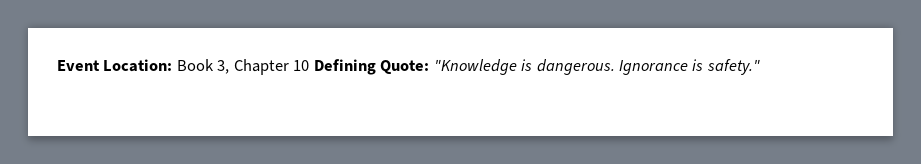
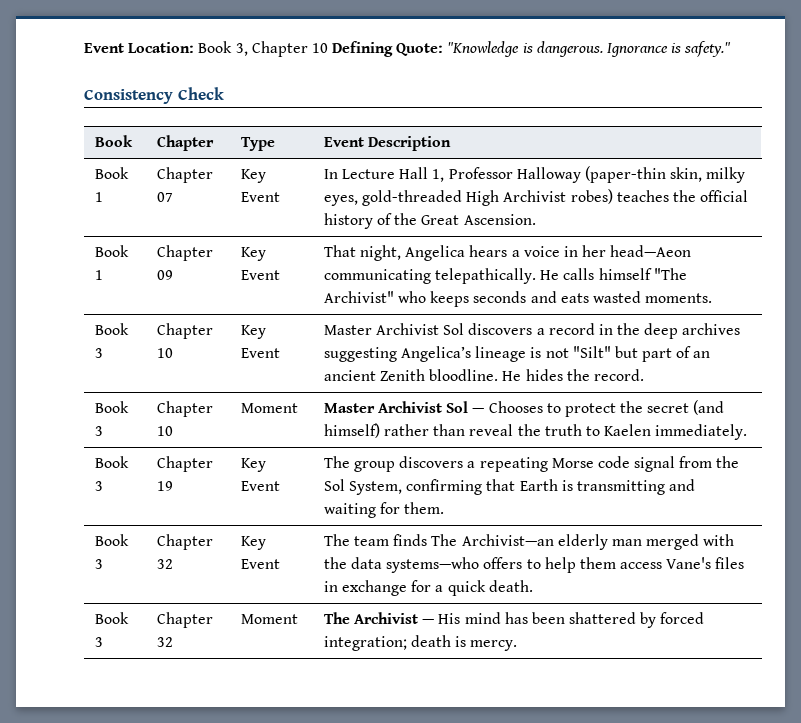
+ Consistency Check
+ Book | Chapter | Type | Event Description
+ Book 1 | Chapter 07 | Key Event | In Lecture Hall 1, Professor Halloway (paper-thin skin, milky eyes, gold-threaded High Archivist robes) teaches the official history of the Great Ascension.
+ Book 1 | Chapter 09 | Key Event | That night, Angelica hears a voice in her head—Aeon communicating telepathically. He calls himself "The Archivist" who keeps seconds and eats wasted moments.
+ Book 3 | Chapter 10 | Key Event | Master Archivist Sol discovers a record in the deep archives suggesting Angelica’s lineage is not "Silt" but part of an ancient Zenith bloodline. He hides the record.
+ Book 3 | Chapter 10 | Moment | Master Archivist Sol — Chooses to protect the secret (and himself) rather than reveal the truth to Kaelen immediately.
+ Book 3 | Chapter 19 | Key Event | The group discovers a repeating Morse code signal from the Sol System, confirming that Earth is transmitting and waiting for them.
+ Book 3 | Chapter 32 | Key Event | The team finds The Archivist—an elderly man merged with the data systems—who offers to help them access Vane's files in exchange for a quick death.
+ Book 3 | Chapter 32 | Moment | The Archivist — His mind has been shattered by forced integration; death is mercy.

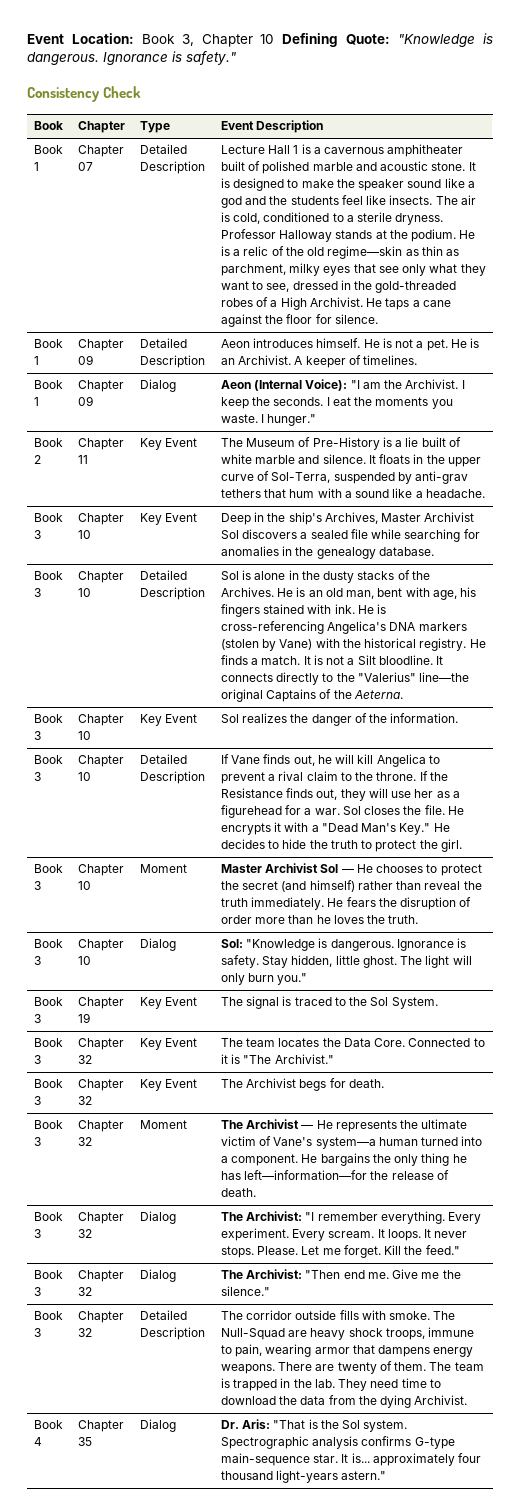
- Key Event | In Lecture Hall 1, Professor Halloway (paper-thin skin, milky eyes, gold-threaded High Archivist robes) teaches the official history of the Great Ascension.
- Book 1 | Chapter 09 | Key Event | That night, Angelica hears a voice in her head—Aeon communicating telepathically. He calls himself "The Archivist" who keeps seconds and eats wasted moments.
- Book 3 | Chapter 10 | Key Event | Master Archivist Sol discovers a record in the deep archives suggesting Angelica’s lineage is not "Silt" but part of an ancient Zenith bloodline. He hides the record.
+ Detailed Description | Lecture Hall 1 is a cavernous amphitheater built of polished marble and acoustic stone. It is designed to make the speaker sound like a god and the students feel like insects. The air is cold, conditioned to a sterile dryness. Professor Halloway stands at the podium. He is a relic of the old regime—skin as thin as parchment, milky eyes that see only what they want to see, dressed in the gold-threaded robes of a High Archivist. He taps a cane against the floor for silence.
+ Book 1 | Chapter 09 | Detailed Description | Aeon introduces himself. He is not a pet. He is an Archivist. A keeper of timelines.
+ Book 1 | Chapter 09 | Dialog | Aeon (Internal Voice): "I am the Archivist. I keep the seconds. I eat the moments you waste. I hunger."
+ Book 2 | Chapter 11 | Key Event | The Museum of Pre-History is a lie built of white marble and silence. It floats in the upper curve of Sol-Terra, suspended by anti-grav tethers that hum with a sound like a headache.
+ Book 3 | Chapter 10 | Key Event | Deep in the ship's Archives, Master Archivist Sol discovers a sealed file while searching for anomalies in the genealogy database.
+ Book 3 | Chapter 10 | Detailed Description | Sol is alone in the dusty stacks of the Archives. He is an old man, bent with age, his fingers stained with ink. He is cross-referencing Angelica's DNA markers (stolen by Vane) with the historical registry. He finds a match. It is not a Silt bloodline. It connects directly to the "Valerius" line—the original Captains of the Aeterna.
+ Book 3 | Chapter 10 | Key Event | Sol realizes the danger of the information.
+ Book 3 | Chapter 10 | Detailed Description | If Vane finds out, he will kill Angelica to prevent a rival claim to the throne. If the Resistance finds out, they will use her as a figurehead for a war. Sol closes the file. He encrypts it with a "Dead Man's Key." He decides to hide the truth to protect the girl.
- Book 3 | Chapter 10 | Moment | Master Archivist Sol — Chooses to protect the secret (and himself) rather than reveal the truth to Kaelen immediately.
+ Book 3 | Chapter 10 | Moment | Master Archivist Sol — He chooses to protect the secret (and himself) rather than reveal the truth immediately. He fears the disruption of order more than he loves the truth.
+ Book 3 | Chapter 10 | Dialog | Sol: "Knowledge is dangerous. Ignorance is safety. Stay hidden, little ghost. The light will only burn you."
- Book 3 | Chapter 19 | Key Event | The group discovers a repeating Morse code signal from the Sol System, confirming that Earth is transmitting and waiting for them.
+ Book 3 | Chapter 19 | Key Event | The signal is traced to the Sol System.
- Book 3 | Chapter 32 | Key Event | The team finds The Archivist—an elderly man merged with the data systems—who offers to help them access Vane's files in exchange for a quick death.
+ Book 3 | Chapter 32 | Key Event | The team locates the Data Core. Connected to it is "The Archivist."
+ Book 3 | Chapter 32 | Key Event | The Archivist begs for death.
- Book 3 | Chapter 32 | Moment | The Archivist — His mind has been shattered by forced integration; death is mercy.
+ Book 3 | Chapter 32 | Moment | The Archivist — He represents the ultimate victim of Vane's system—a human turned into a component. He bargains the only thing he has left—information—for the release of death.
+ Book 3 | Chapter 32 | Dialog | The Archivist: "I remember everything. Every experiment. Every scream. It loops. It never stops. Please. Let me forget. Kill the feed."
+ Book 3 | Chapter 32 | Dialog | The Archivist: "Then end me. Give me the silence."
+ Book 3 | Chapter 32 | Detailed Description | The corridor outside fills with smoke. The Null-Squad are heavy shock troops, immune to pain, wearing armor that dampens energy weapons. There are twenty of them. The team is trapped in the lab. They need time to download the data from the dying Archivist.
+ Book 4 | Chapter 35 | Dialog | Dr. Aris: "That is the Sol system. Spectrographic analysis confirms G-type main-sequence star. It is... approximately four thousand light-years astern."

